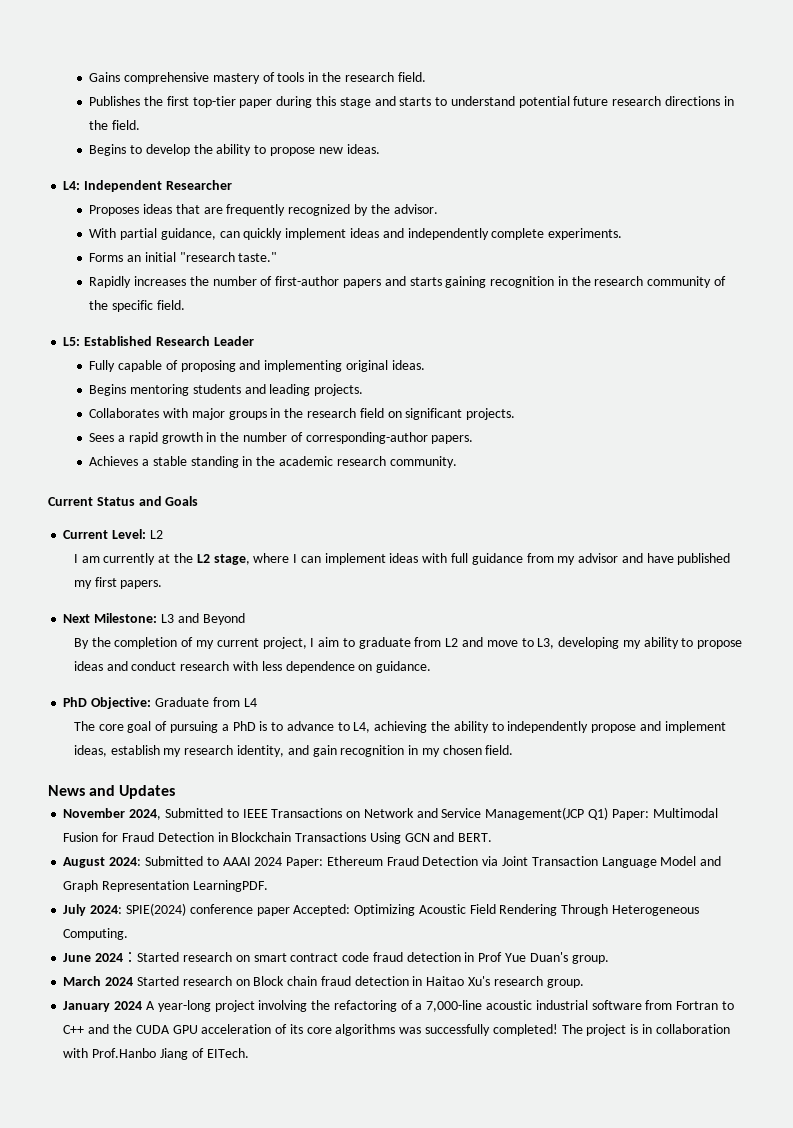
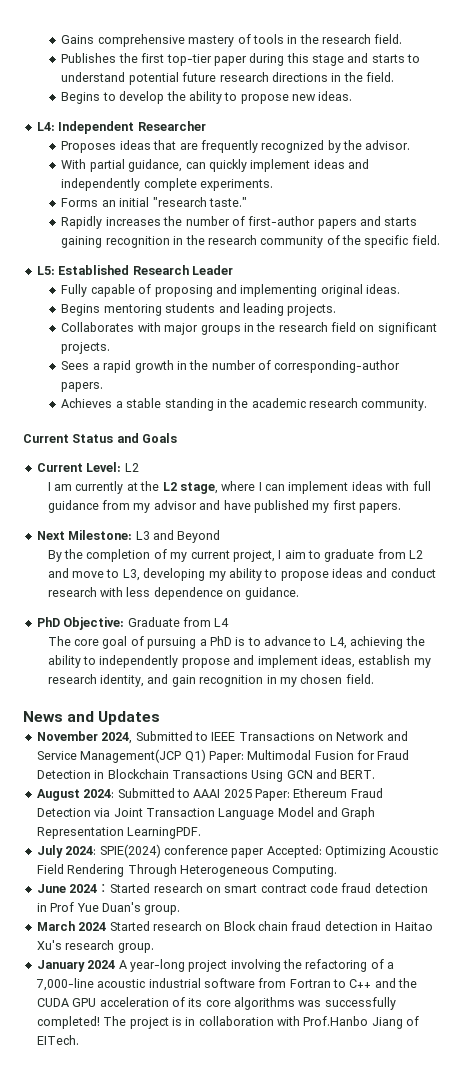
- August 2024: Submitted to AAAI 2024 Paper: Ethereum Fraud Detection via Joint Transaction Language Model and Graph Representation LearningPDF.
+ August 2024: Submitted to AAAI 2025 Paper: Ethereum Fraud Detection via Joint Transaction Language Model and Graph Representation LearningPDF.

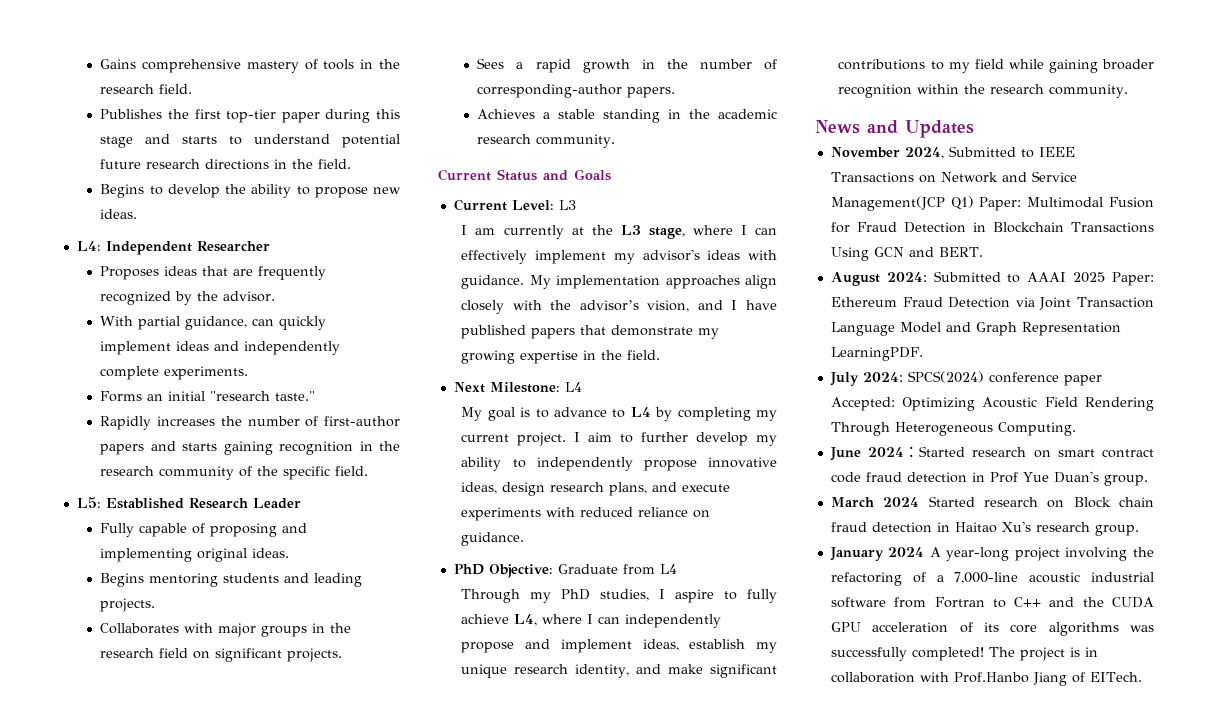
- Current Level: L2
+ Current Level: L3
- I am currently at the L2 stage, where I can implement ideas with full guidance from my advisor and have published my first papers.
- Next Milestone: L3 and Beyond
- By the completion of my current project, I aim to graduate from L2 and move to L3, developing my ability to propose ideas and conduct research with less dependence on guidance.
+ I am currently at the L3 stage, where I can effectively implement my advisor's ideas with guidance. My implementation approaches align closely with the advisor’s vision, and I have published papers that demonstrate my growing expertise in the field.
+ Next Milestone: L4
+ My goal is to advance to L4 by completing my current project. I aim to further develop my ability to independently propose innovative ideas, design research plans, and execute experiments with reduced reliance on guidance.
- The core goal of pursuing a PhD is to advance to L4, achieving the ability to independently propose and implement ideas, establish my research identity, and gain recognition in my chosen field.
+ Through my PhD studies, I aspire to fully achieve L4, where I can independently propose and implement ideas, establish my unique research identity, and make significant contributions to my field while gaining broader recognition within the research community.
- July 2024: SPIE(2024) conference paper Accepted: Optimizing Acoustic Field Rendering Through Heterogeneous Computing.
+ July 2024: SPCS(2024) conference paper Accepted: Optimizing Acoustic Field Rendering Through Heterogeneous Computing.

